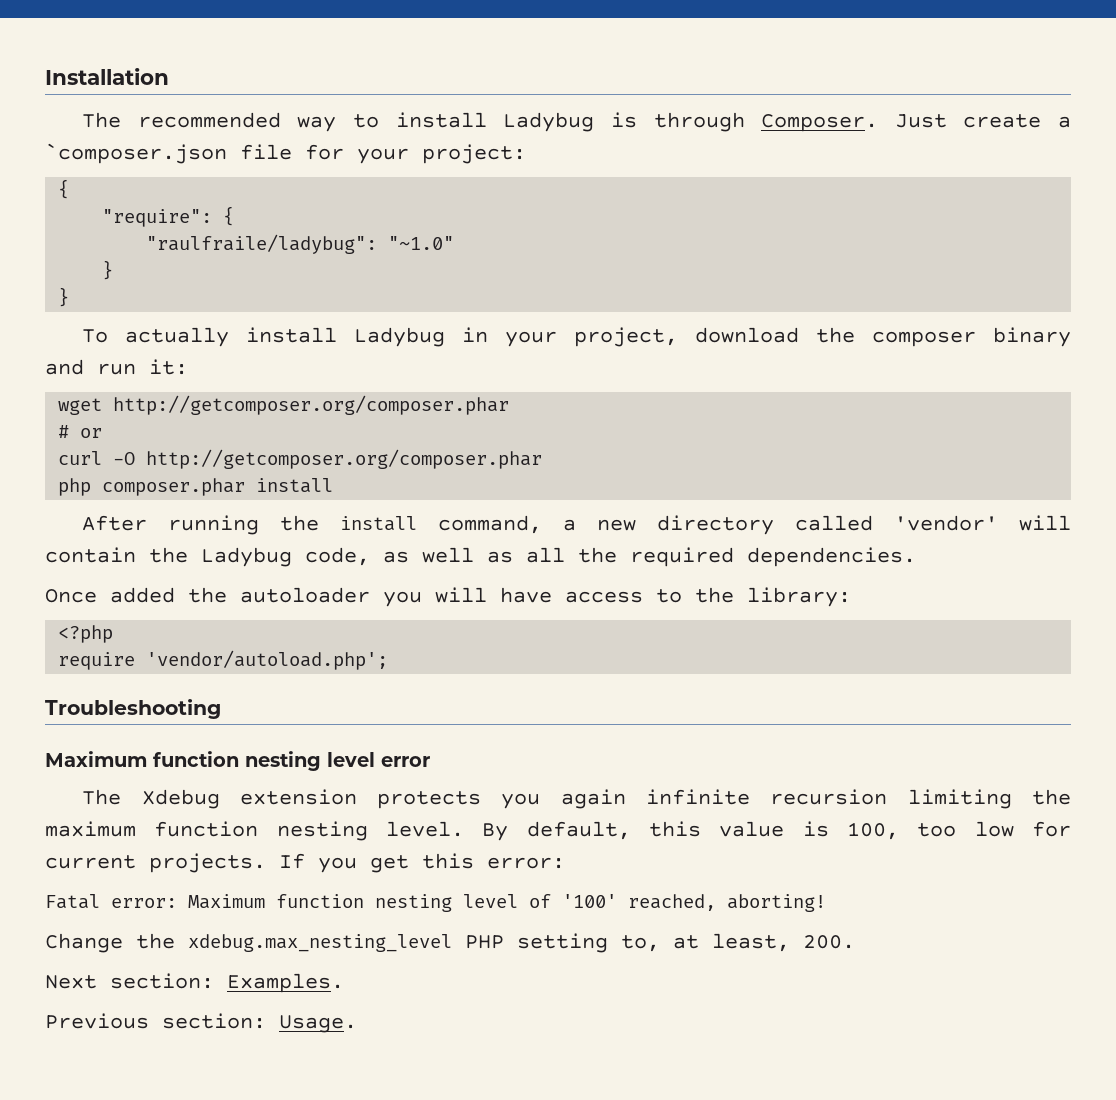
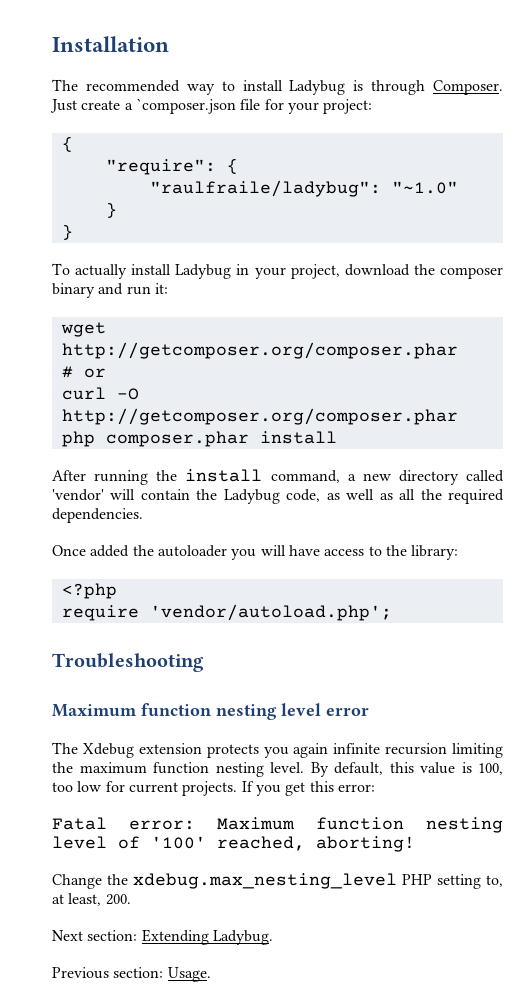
- Next section: Examples.
+ Next section: Extending Ladybug.

